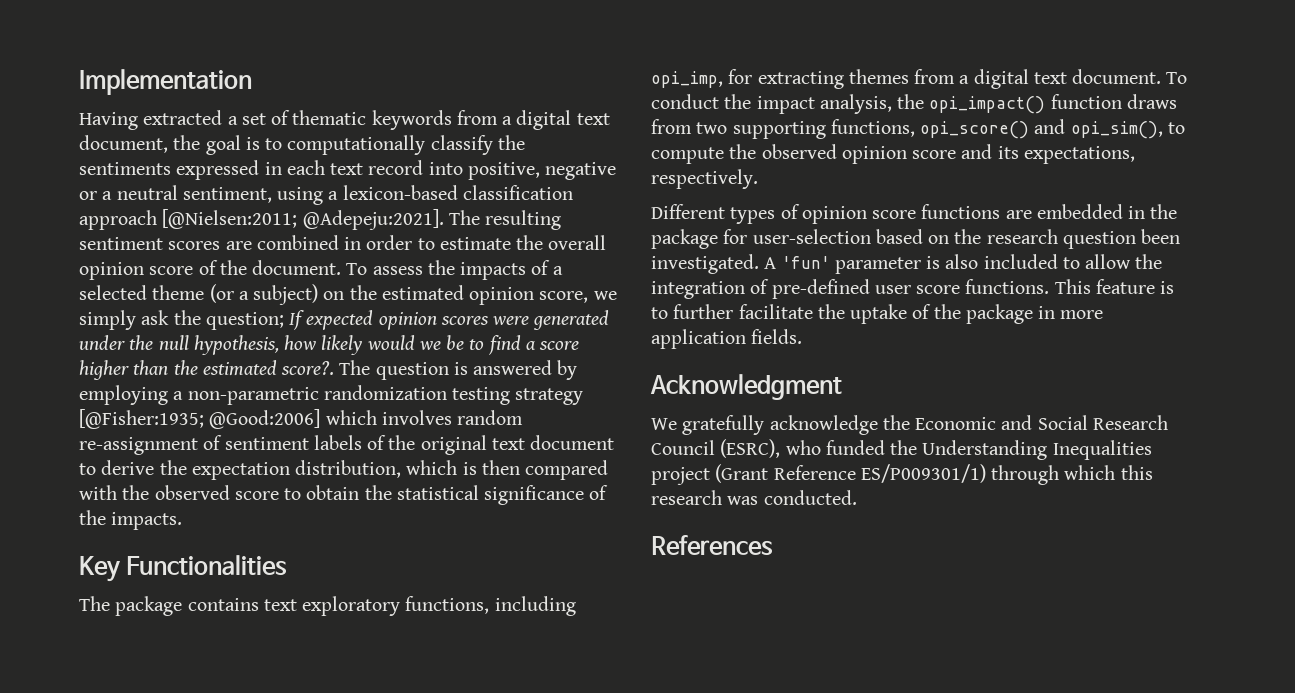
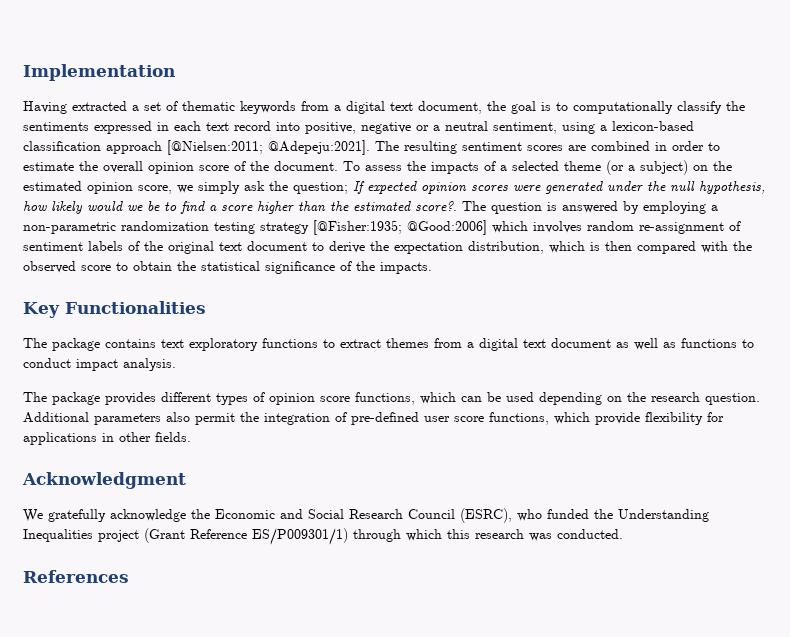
- The package contains text exploratory functions, including opi_imp, for extracting themes from a digital text document. To conduct the impact analysis, the opi_impact() function draws from two supporting functions, opi_score() and opi_sim(), to compute the observed opinion score and its expectations, respectively.
- Different types of opinion score functions are embedded in the package for user-selection based on the research question been investigated. A 'fun' parameter is also included to allow the integration of pre-defined user score functions. This feature is to further facilitate the uptake of the package in more application fields.
+ The package contains text exploratory functions to extract themes from a digital text document as well as functions to conduct impact analysis.
+ The package provides different types of opinion score functions, which can be used depending on the research question. Additional parameters also permit the integration of pre-defined user score functions, which provide flexibility for applications in other fields.

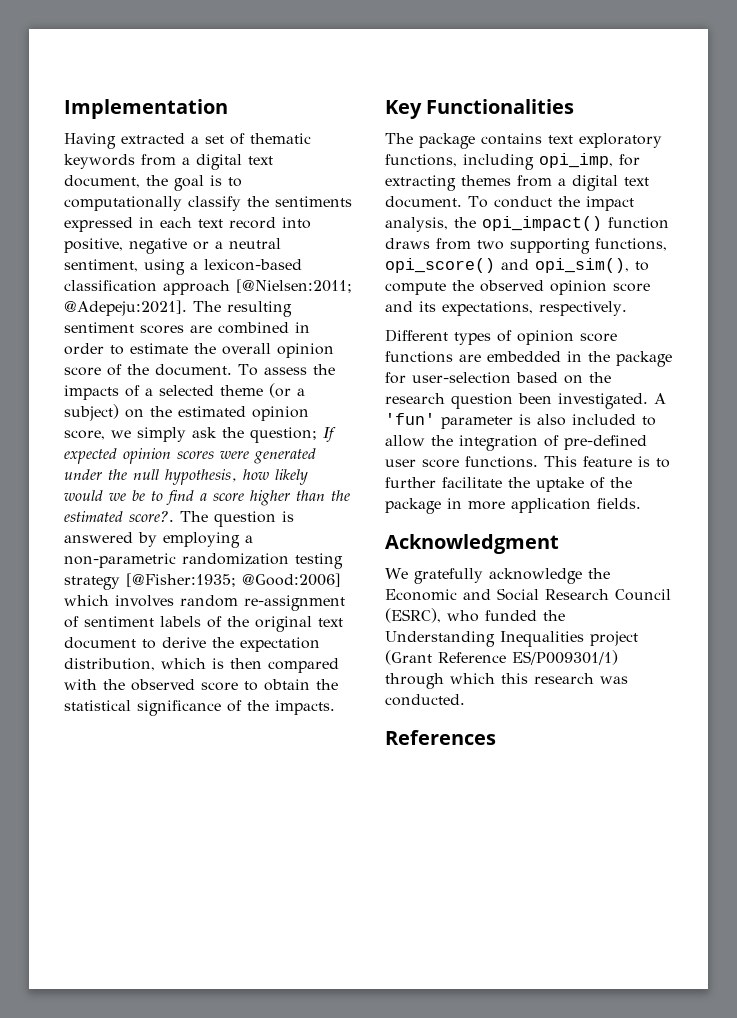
- The package contains text exploratory functions to extract themes from a digital text document as well as functions to conduct impact analysis.
- The package provides different types of opinion score functions, which can be used depending on the research question. Additional parameters also permit the integration of pre-defined user score functions, which provide flexibility for applications in other fields.
+ The package contains text exploratory functions, including opi_imp, for extracting themes from a digital text document. To conduct the impact analysis, the opi_impact() function draws from two supporting functions, opi_score() and opi_sim(), to compute the observed opinion score and its expectations, respectively.
+ Different types of opinion score functions are embedded in the package for user-selection based on the research question been investigated. A 'fun' parameter is also included to allow the integration of pre-defined user score functions. This feature is to further facilitate the uptake of the package in more application fields.

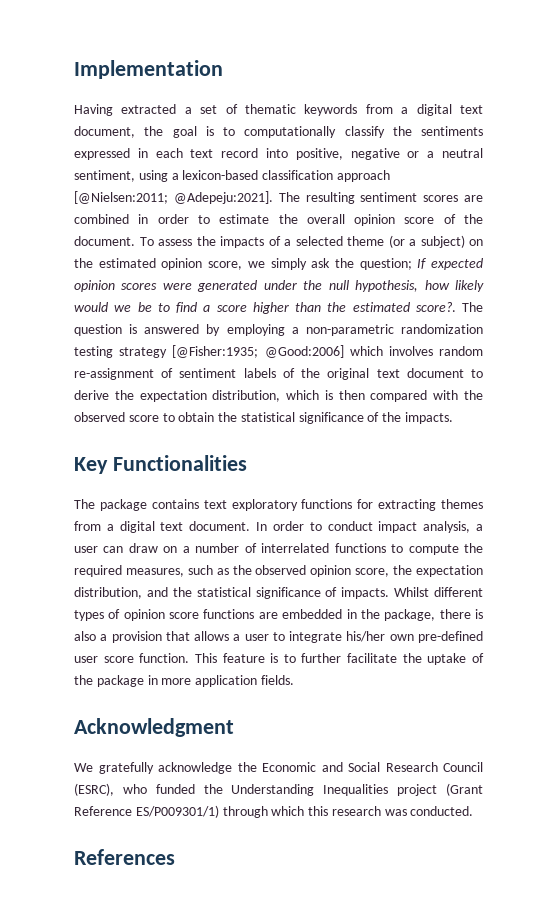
- The package contains text exploratory functions, including opi_imp, for extracting themes from a digital text document.
+ The package contains text exploratory functions for extracting themes from a digital text document.
- To conduct the impact analysis, the opi_impact() function draws from two supporting functions, opi_score() and opi_sim(), to compute the observed opinion score and its expectations, respectively.
- Different types of opinion score functions are embedded in the package for user-selection based on the research question been investigated. A 'fun' parameter is also included to allow the integration of pre-defined user score functions.
+ In order to conduct impact analysis, a user can draw on a number of interrelated functions to compute the required measures, such as the observed opinion score, the expectation distribution, and the statistical significance of impacts. Whilst different types of opinion score functions are embedded in the package, there is also a provision that allows a user to integrate his/her own pre-defined user score function.

